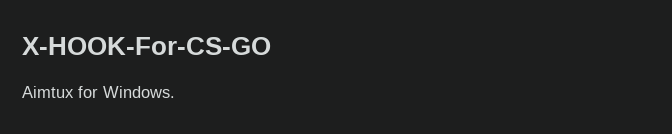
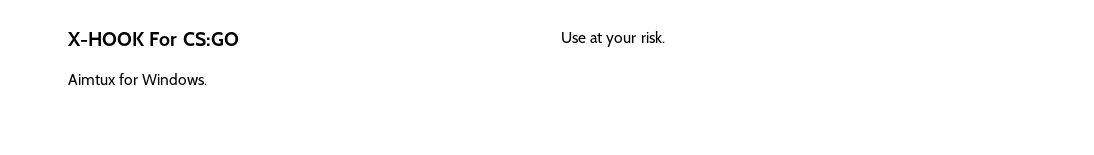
- X-HOOK-For-CS-GO
+ X-HOOK For CS:GO
+ Use at your risk.

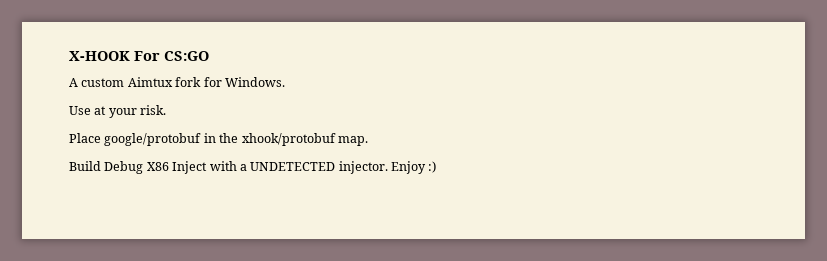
- Aimtux for Windows.
+ A custom Aimtux fork for Windows.
+ Place google/protobuf in the xhook/protobuf map.
+ Build Debug X86 Inject with a UNDETECTED injector. Enjoy :)

